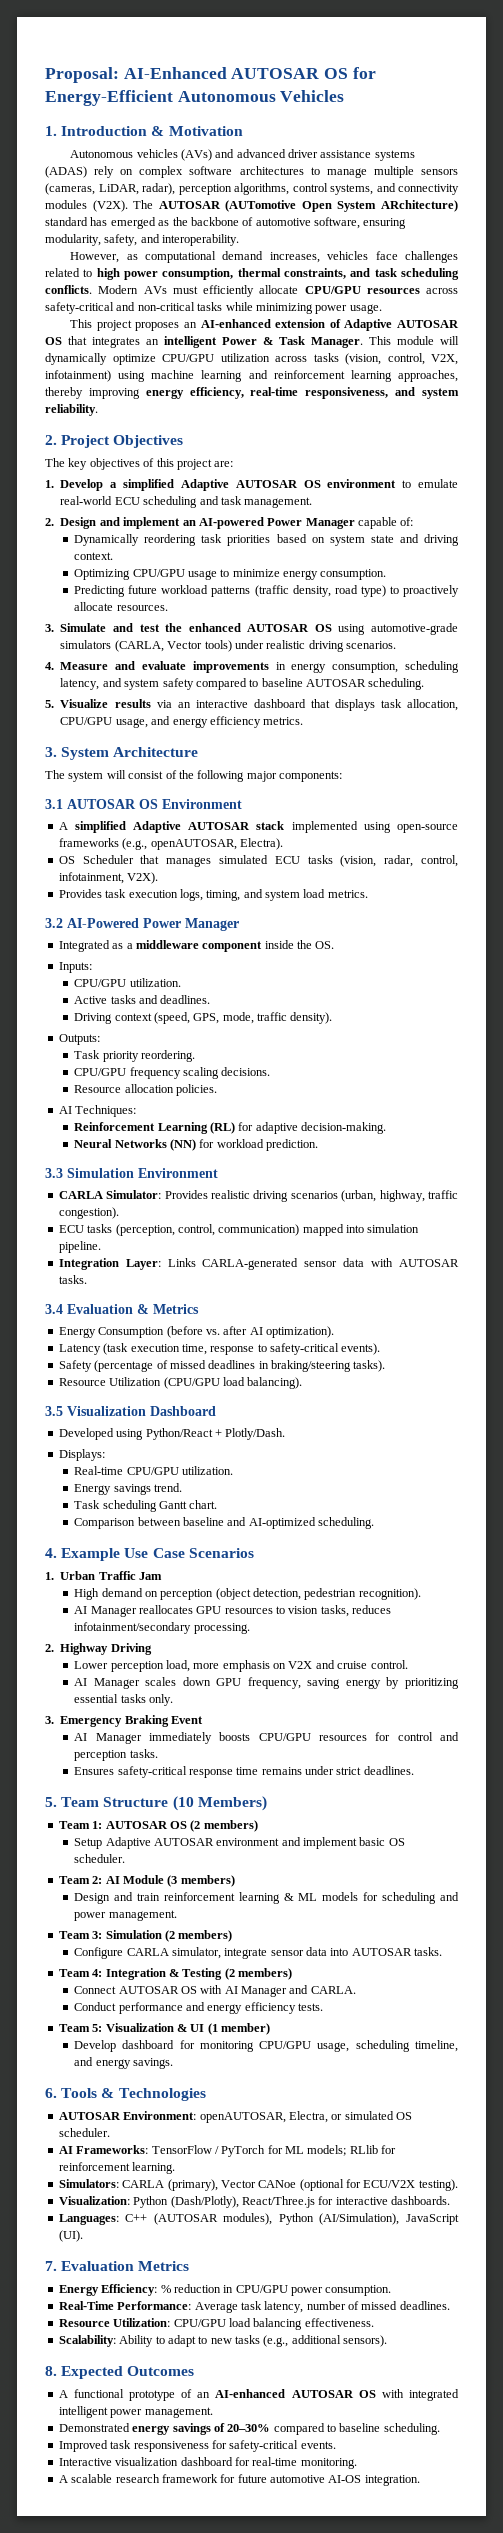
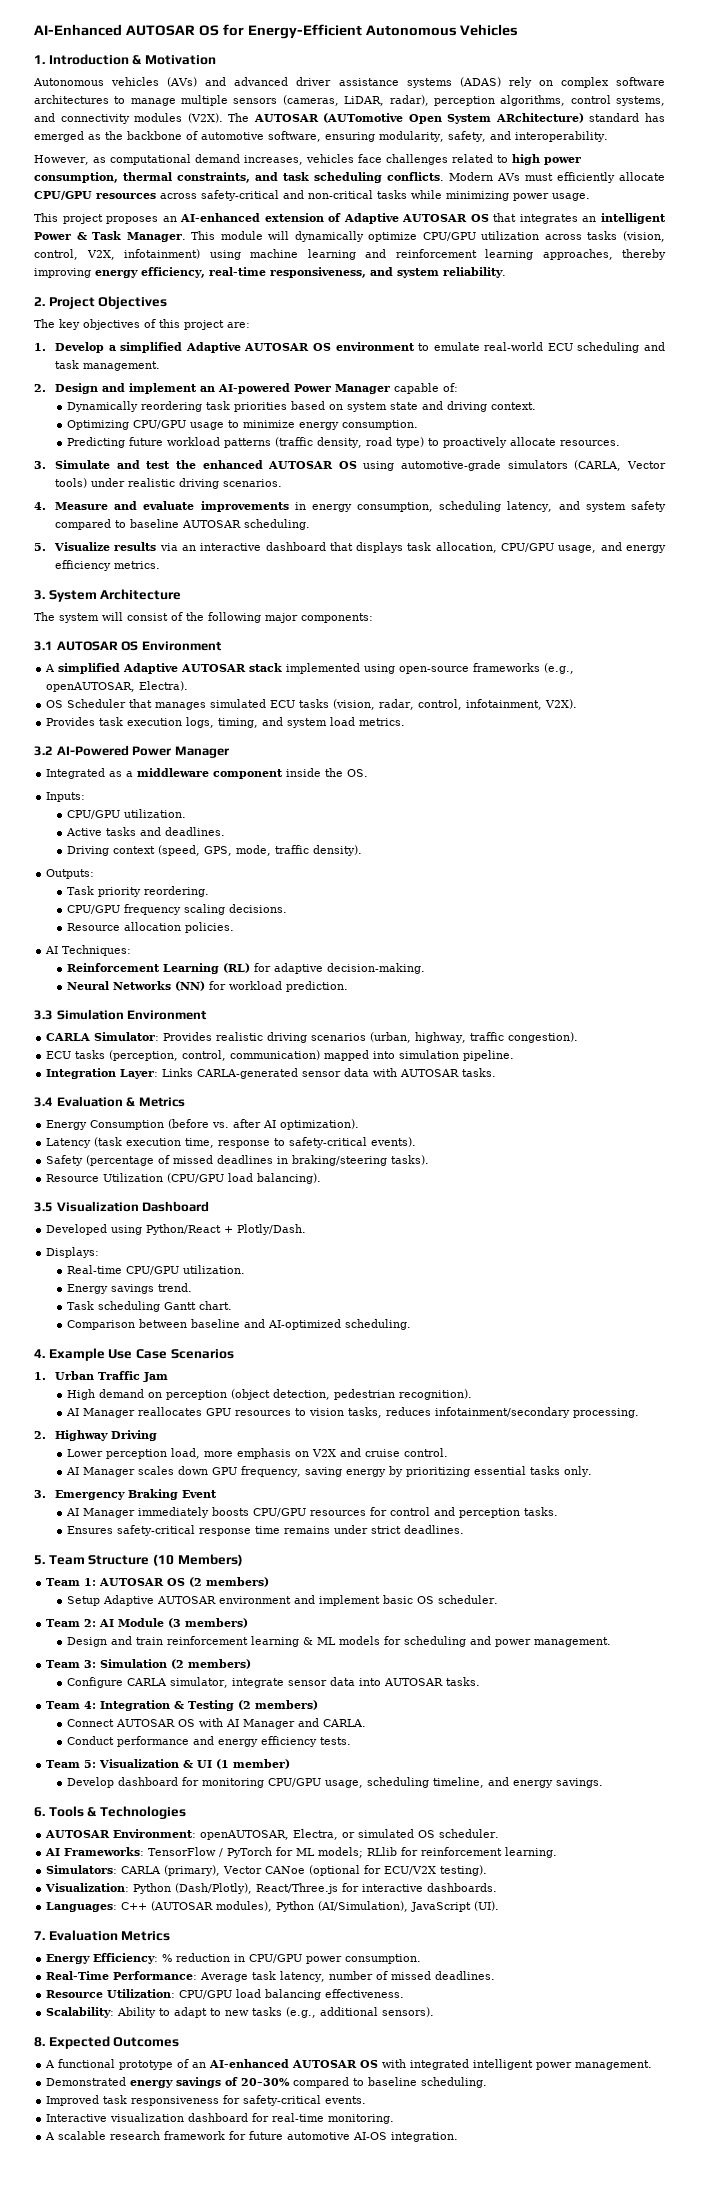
- Proposal: AI-Enhanced AUTOSAR OS for Energy-Efficient Autonomous Vehicles
+ AI-Enhanced AUTOSAR OS for Energy-Efficient Autonomous Vehicles

